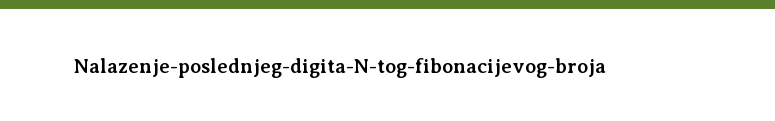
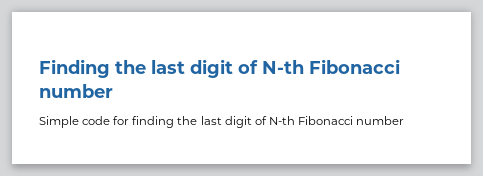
- Nalazenje-poslednjeg-digita-N-tog-fibonacijevog-broja
+ Finding the last digit of N-th Fibonacci number
+ Simple code for finding the last digit of N-th Fibonacci number

